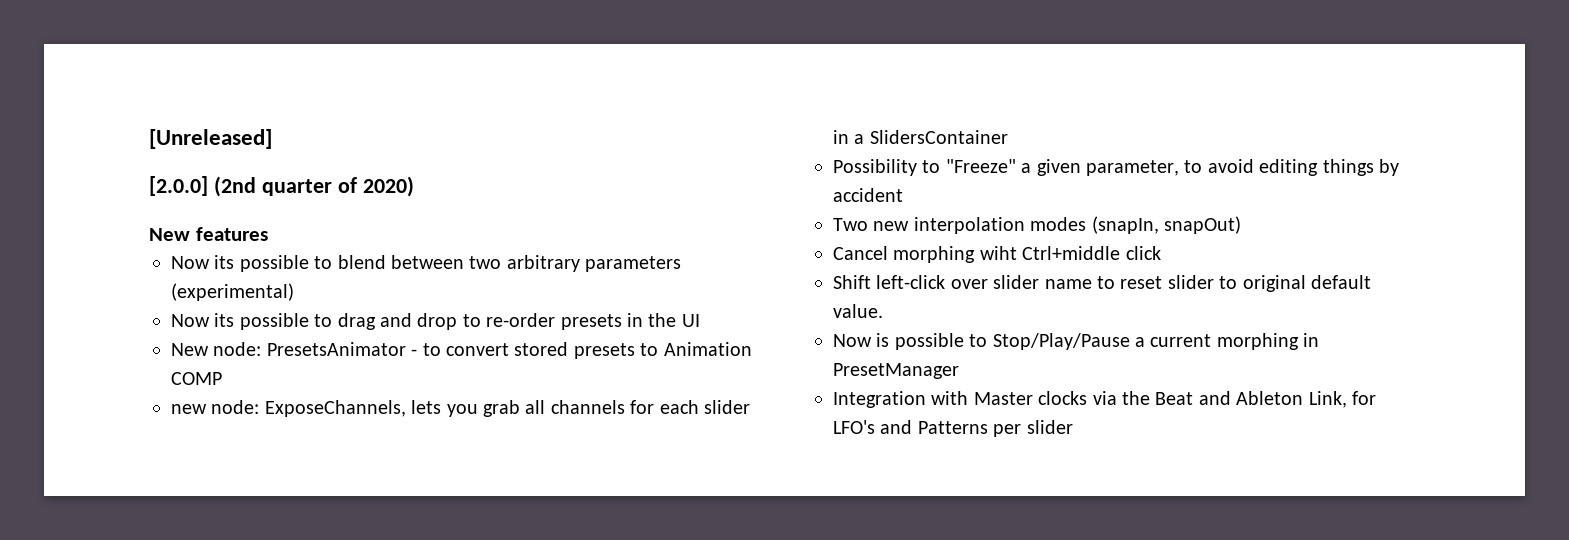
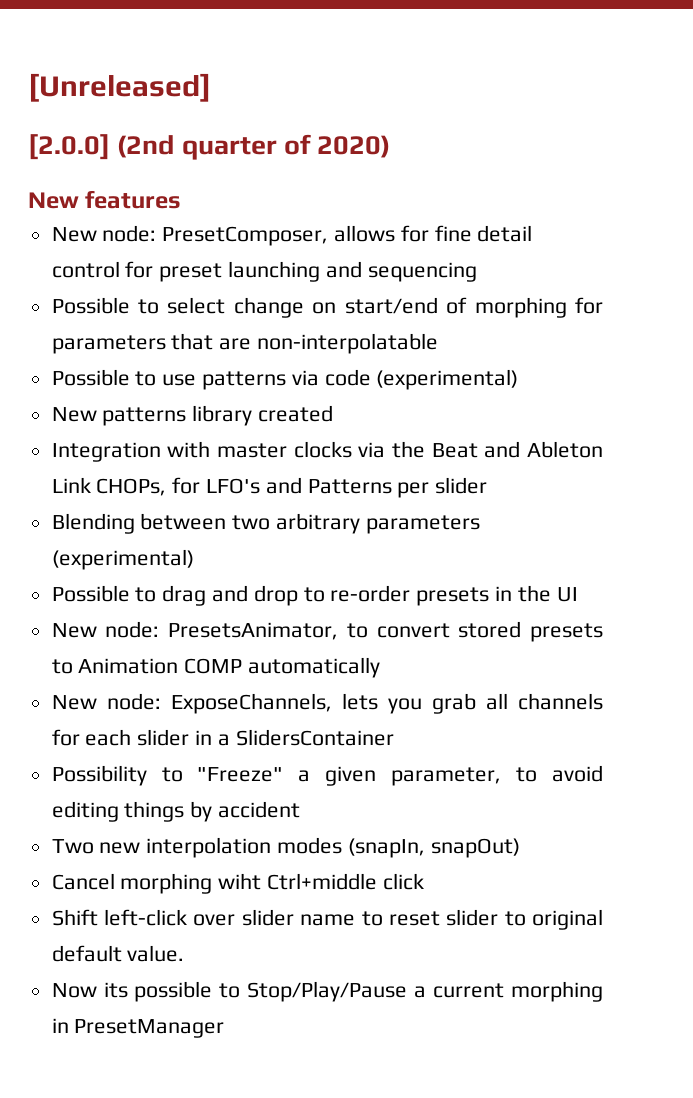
- Now its possible to blend between two arbitrary parameters (experimental)
+ New node: PresetComposer, allows for fine detail control for preset launching and sequencing
+ Possible to select change on start/end of morphing for parameters that are non-interpolatable
+ Possible to use patterns via code (experimental)
+ New patterns library created
+ Integration with master clocks via the Beat and Ableton Link CHOPs, for LFO's and Patterns per slider
+ Blending between two arbitrary parameters (experimental)
- Now its possible to drag and drop to re-order presets in the UI
+ Possible to drag and drop to re-order presets in the UI
- New node: PresetsAnimator - to convert stored presets to Animation COMP
- new node: ExposeChannels, lets you grab all channels for each slider in a SlidersContainer
+ New node: PresetsAnimator, to convert stored presets to Animation COMP automatically
+ New node: ExposeChannels, lets you grab all channels for each slider in a SlidersContainer
- Now is possible to Stop/Play/Pause a current morphing in PresetManager
+ Now its possible to Stop/Play/Pause a current morphing in PresetManager
- Integration with Master clocks via the Beat and Ableton Link, for LFO's and Patterns per slider

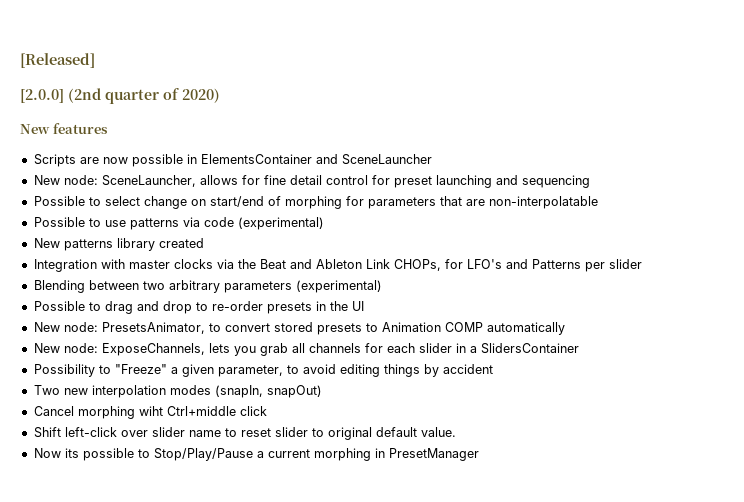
- [Unreleased]
+ [Released]
- New node: PresetComposer, allows for fine detail control for preset launching and sequencing
+ Scripts are now possible in ElementsContainer and SceneLauncher
+ New node: SceneLauncher, allows for fine detail control for preset launching and sequencing

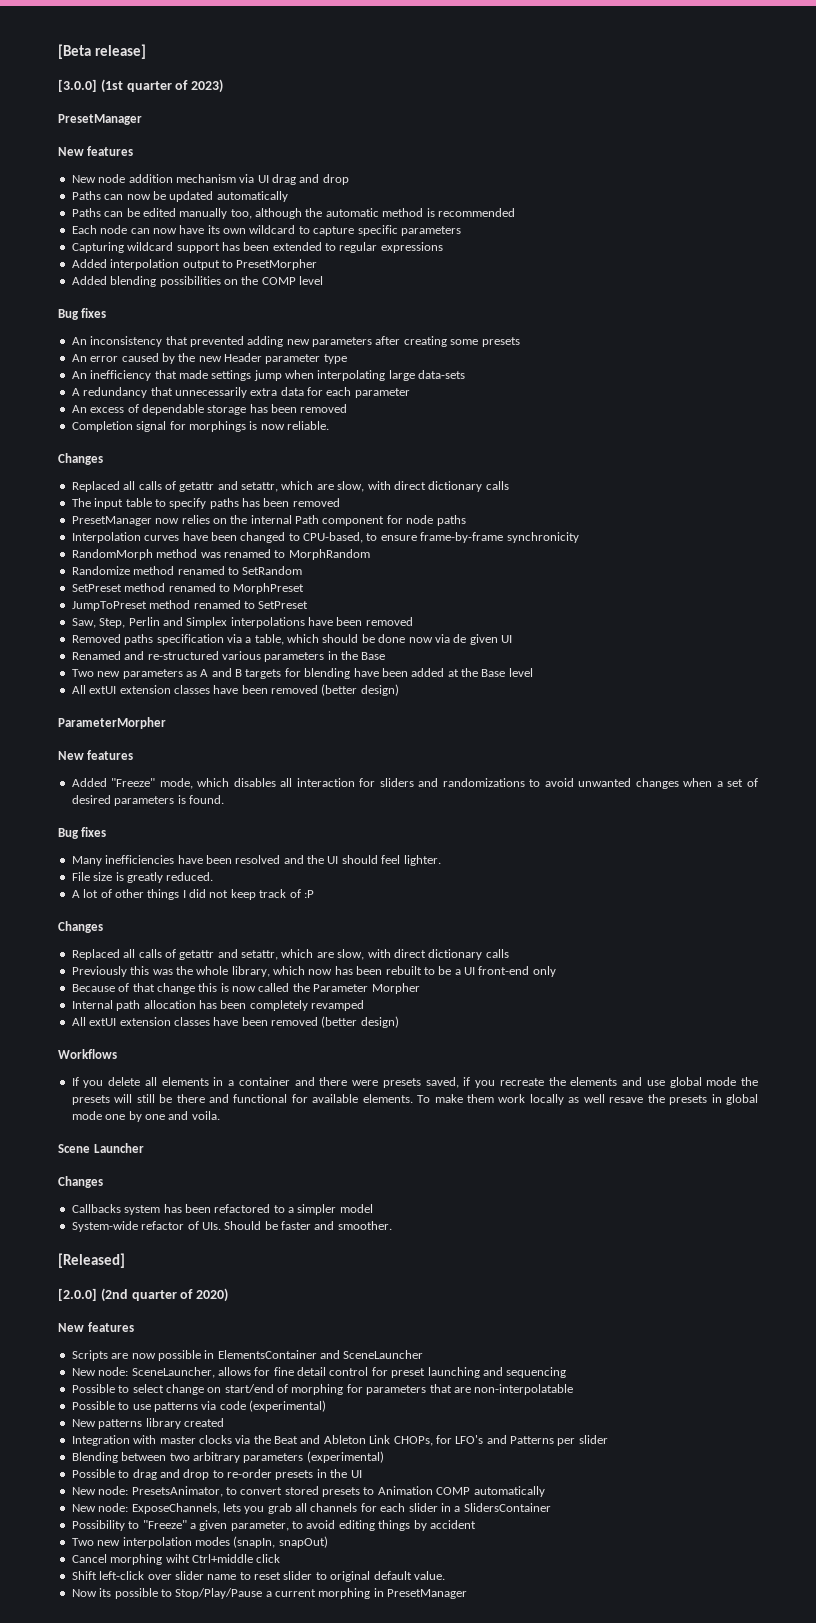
+ [Beta release]
+ [3.0.0] (1st quarter of 2023)
+ PresetManager
+ New features
+ New node addition mechanism via UI drag and drop
+ Paths can now be updated automatically
+ Paths can be edited manually too, although the automatic method is recommended
+ Each node can now have its own wildcard to capture specific parameters
+ Capturing wildcard support has been extended to regular expressions
+ Added interpolation output to PresetMorpher
+ Added blending possibilities on the COMP level
+ Bug fixes
+ An inconsistency that prevented adding new parameters after creating some presets
+ An error caused by the new Header parameter type
+ An inefficiency that made settings jump when interpolating large data-sets
+ A redundancy that unnecessarily extra data for each parameter
+ An excess of dependable storage has been removed
+ Completion signal for morphings is now reliable.
+ Changes
+ Replaced all calls of getattr and setattr, which are slow, with direct dictionary calls
+ The input table to specify paths has been removed
+ PresetManager now relies on the internal Path component for node paths
+ Interpolation curves have been changed to CPU-based, to ensure frame-by-frame synchronicity
+ RandomMorph method was renamed to MorphRandom
+ Randomize method renamed to SetRandom
+ SetPreset method renamed to MorphPreset
+ JumpToPreset method renamed to SetPreset
+ Saw, Step, Perlin and Simplex interpolations have been removed
+ Removed paths specification via a table, which should be done now via de given UI
+ Renamed and re-structured various parameters in the Base
+ Two new parameters as A and B targets for blending have been added at the Base level
+ All extUI extension classes have been removed (better design)
+ ParameterMorpher
+ New features
+ Added "Freeze" mode, which disables all interaction for sliders and randomizations to avoid unwanted changes when a set of desired parameters is found.
+ Bug fixes
+ Many inefficiencies have been resolved and the UI should feel lighter.
+ File size is greatly reduced.
+ A lot of other things I did not keep track of :P
+ Changes
+ Replaced all calls of getattr and setattr, which are slow, with direct dictionary calls
+ Previously this was the whole library, which now has been rebuilt to be a UI front-end only
+ Because of that change this is now called the Parameter Morpher
+ Internal path allocation has been completely revamped
+ All extUI extension classes have been removed (better design)
+ Workflows
+ If you delete all elements in a container and there were presets saved, if you recreate the elements and use global mode the presets will still be there and functional for available elements. To make them work locally as well resave the presets in global mode one by one and voila.
+ Scene Launcher
+ Changes
+ Callbacks system has been refactored to a simpler model
+ System-wide refactor of UIs. Should be faster and smoother.

